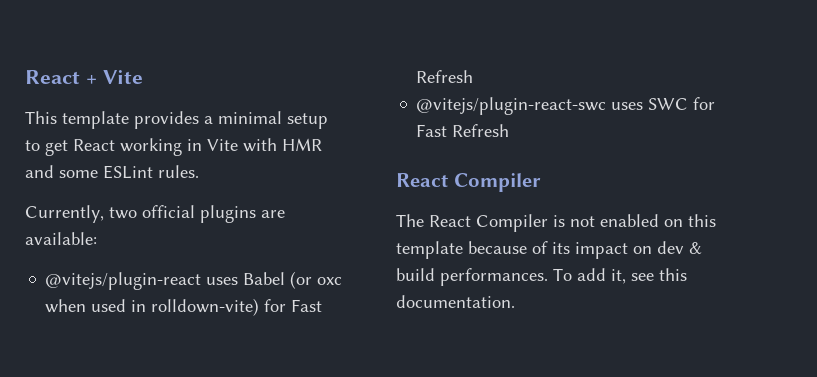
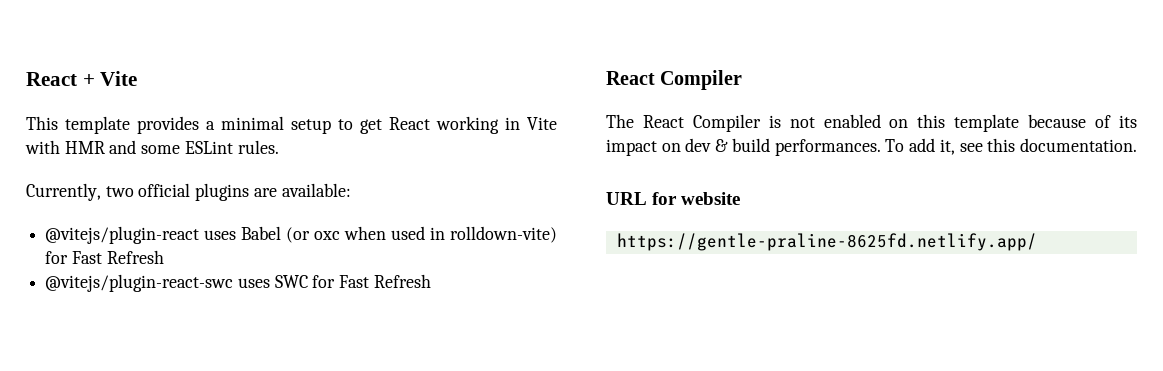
+ URL for website
+ https://gentle-praline-8625fd.netlify.app/

